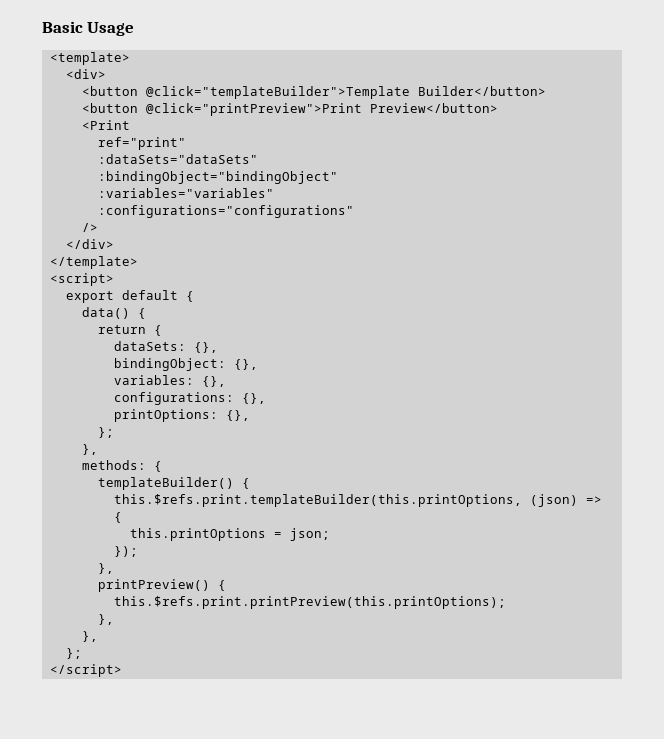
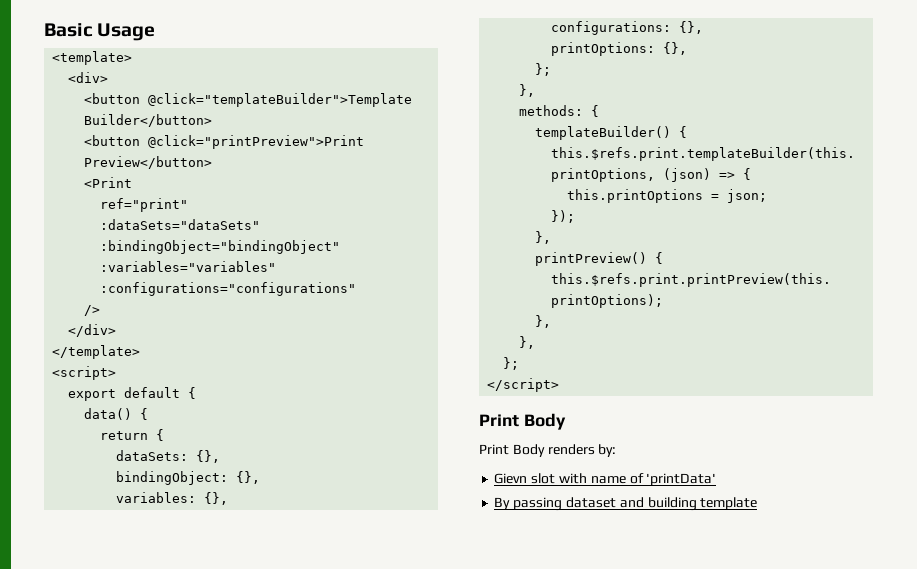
  </script>
+ Print Body
+ Print Body renders by:
+ Gievn slot with name of 'printData'
+ By passing dataset and building template

